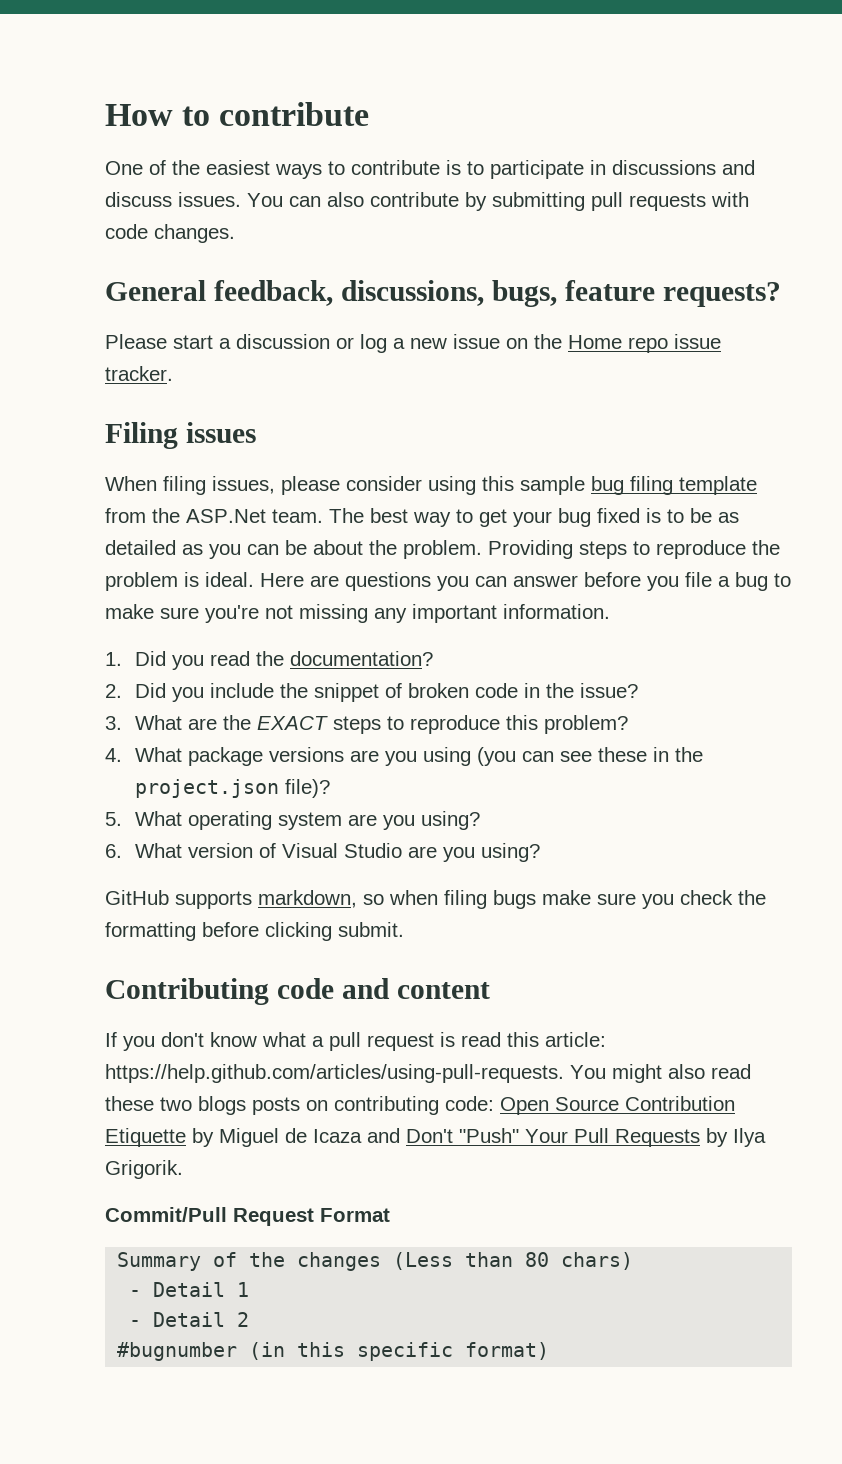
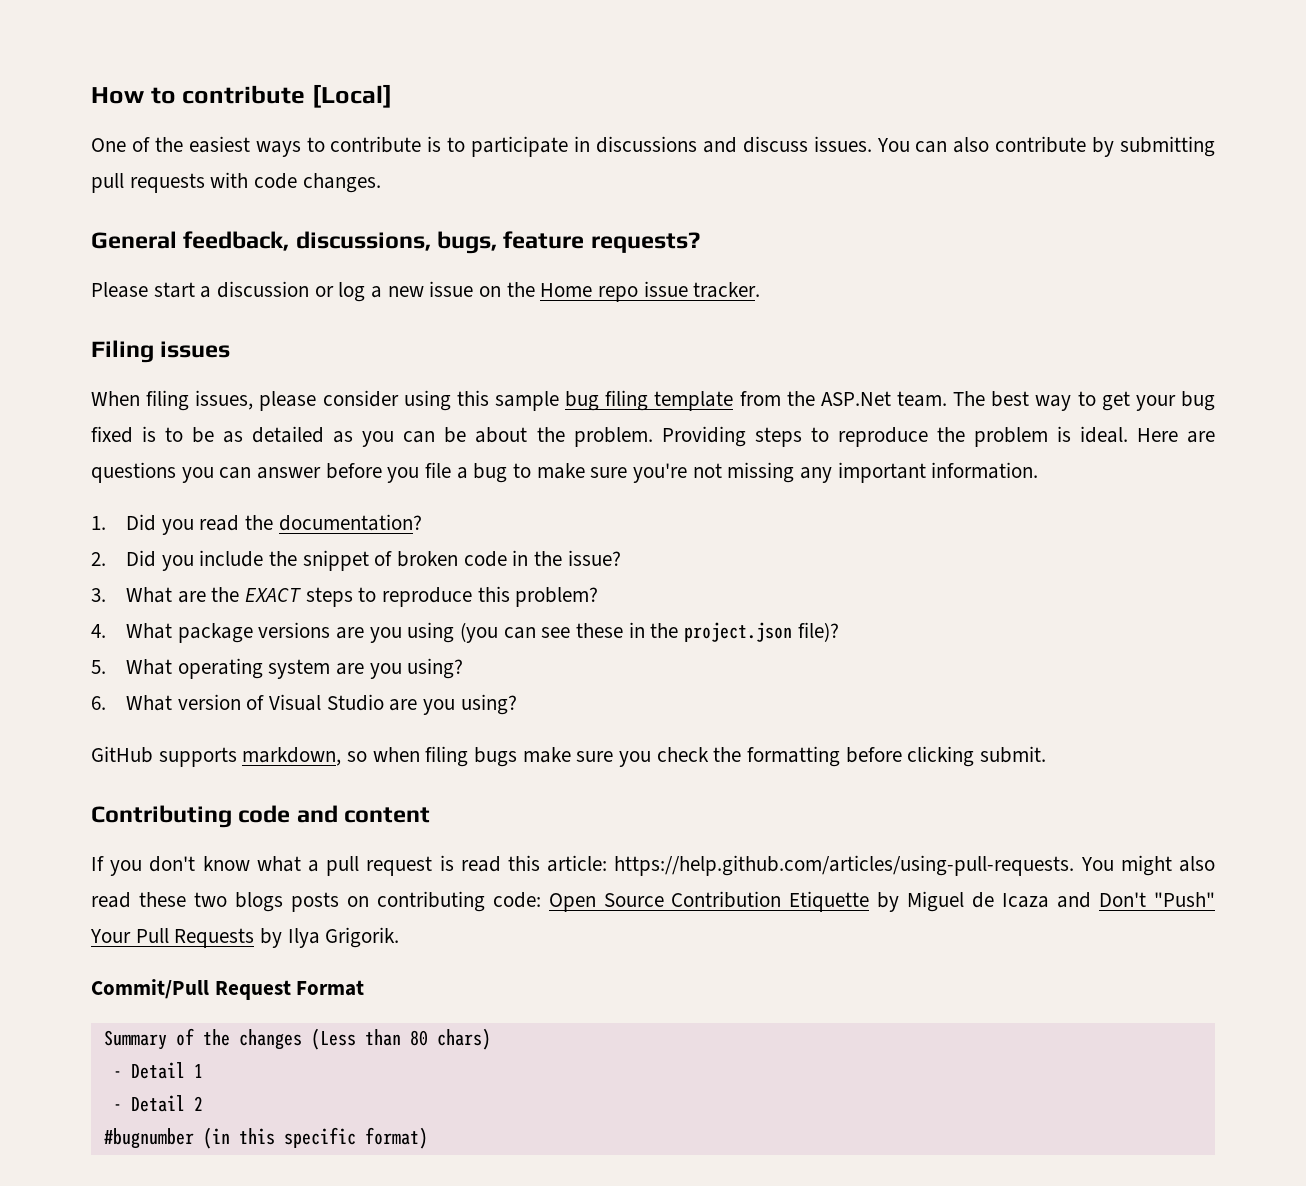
- How to contribute
+ How to contribute [Local]

